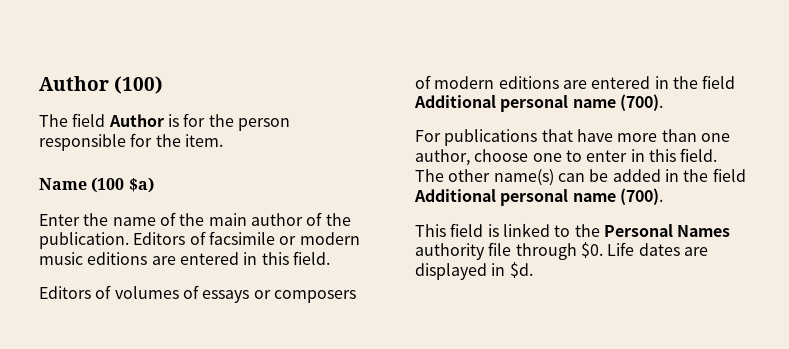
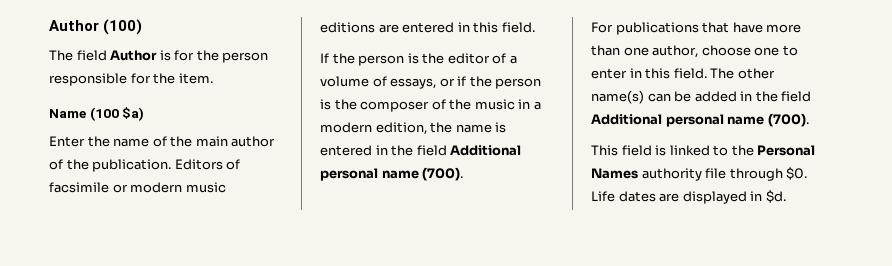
- Editors of volumes of essays or composers of modern editions are entered in the field Additional personal name (700).
+ If the person is the editor of a volume of essays, or if the person is the composer of the music in a modern edition, the name is entered in the field Additional personal name (700).

